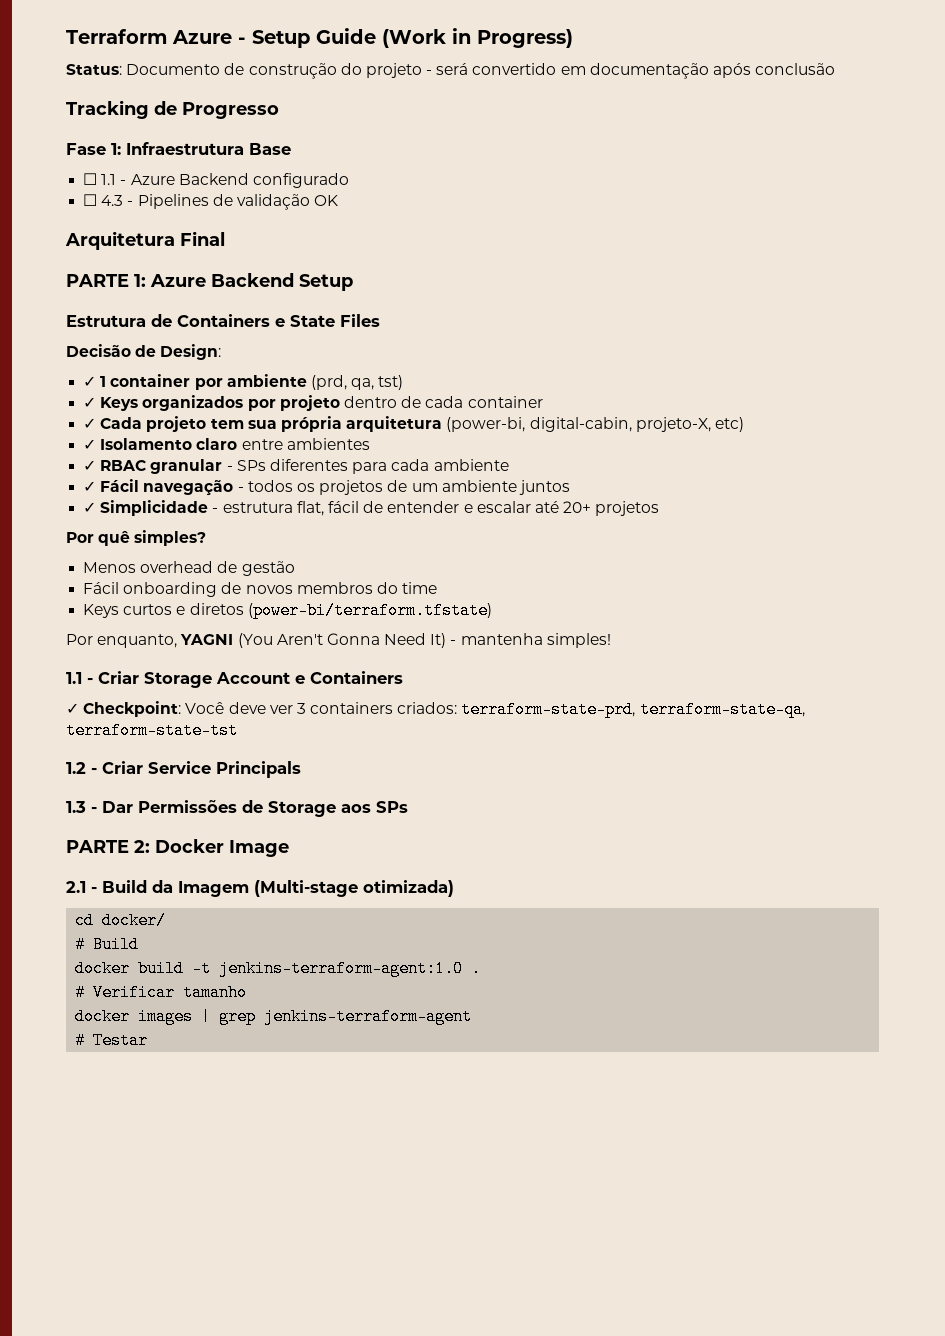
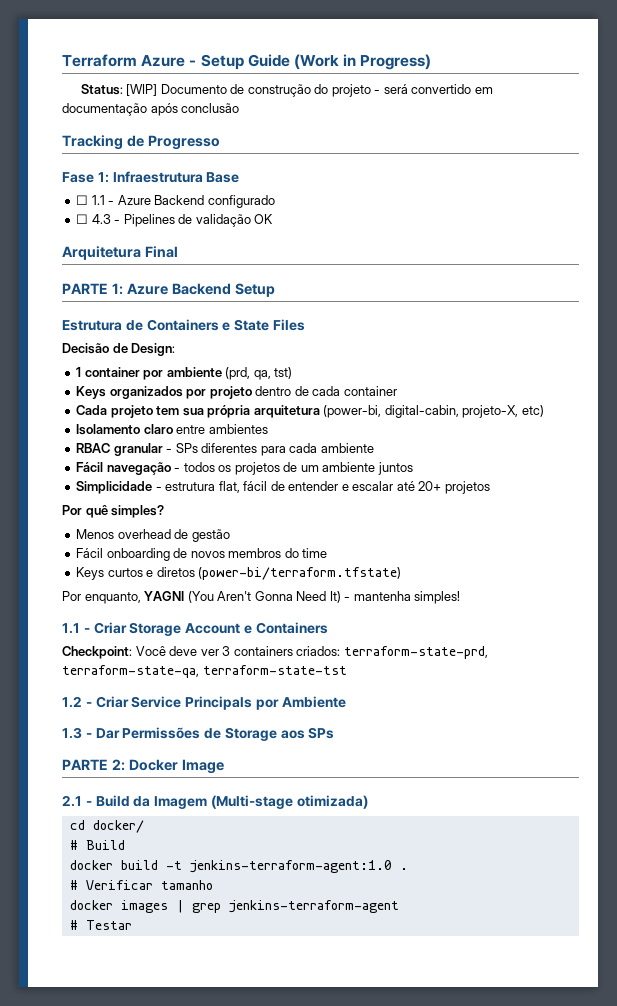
- Status: Documento de construção do projeto - será convertido em documentação após conclusão
+ Status: [WIP] Documento de construção do projeto - será convertido em documentação após conclusão
- ✓ 1 container por ambiente (prd, qa, tst)
+ 1 container por ambiente (prd, qa, tst)
- ✓ Keys organizados por projeto dentro de cada container
+ Keys organizados por projeto dentro de cada container
- ✓ Cada projeto tem sua própria arquitetura (power-bi, digital-cabin, projeto-X, etc)
+ Cada projeto tem sua própria arquitetura (power-bi, digital-cabin, projeto-X, etc)
- ✓ Isolamento claro entre ambientes
+ Isolamento claro entre ambientes
- ✓ RBAC granular - SPs diferentes para cada ambiente
+ RBAC granular - SPs diferentes para cada ambiente
- ✓ Fácil navegação - todos os projetos de um ambiente juntos
+ Fácil navegação - todos os projetos de um ambiente juntos
- ✓ Simplicidade - estrutura flat, fácil de entender e escalar até 20+ projetos
+ Simplicidade - estrutura flat, fácil de entender e escalar até 20+ projetos
- ✓ Checkpoint: Você deve ver 3 containers criados: terraform-state-prd, terraform-state-qa, terraform-state-tst
+ Checkpoint: Você deve ver 3 containers criados: terraform-state-prd, terraform-state-qa, terraform-state-tst
- 1.2 - Criar Service Principals
+ 1.2 - Criar Service Principals por Ambiente

